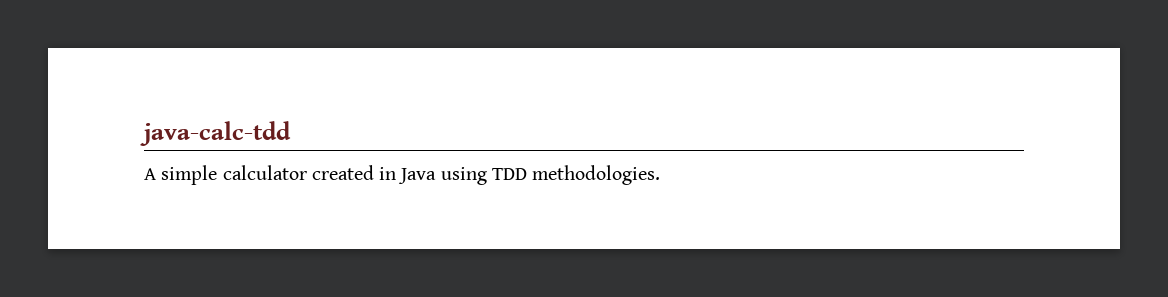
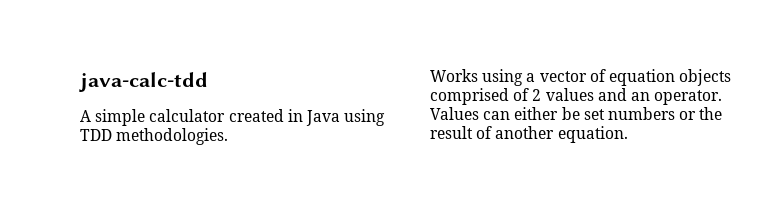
+ Works using a vector of equation objects comprised of 2 values and an operator. Values can either be set numbers or the result of another equation.

